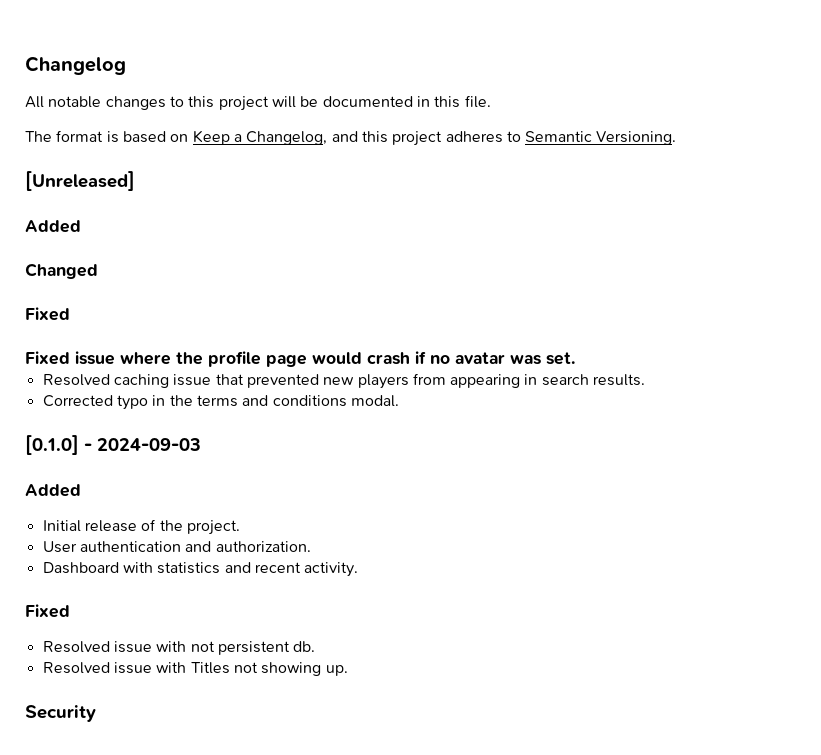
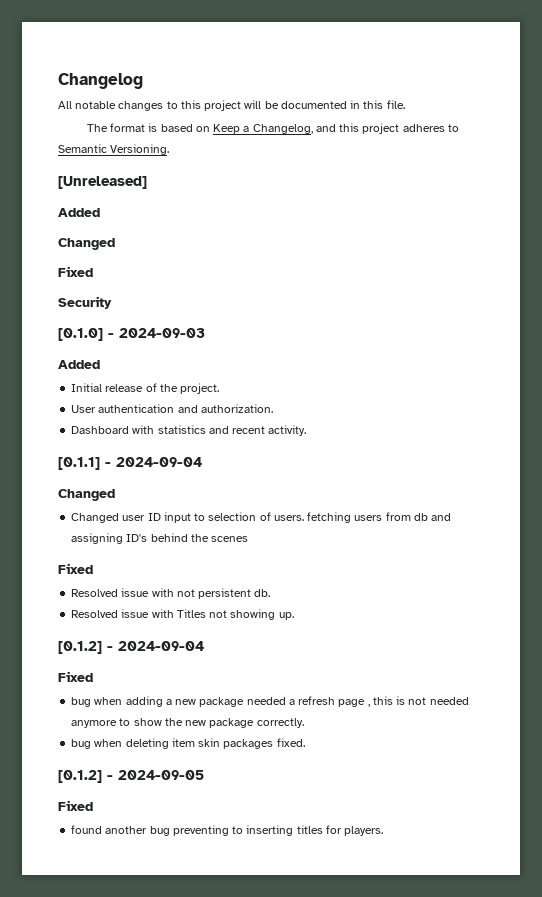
- Fixed issue where the profile page would crash if no avatar was set.
- Resolved caching issue that prevented new players from appearing in search results.
- Corrected typo in the terms and conditions modal.
+ Security
+ [0.1.1] - 2024-09-04
+ Changed
+ Changed user ID input to selection of users. fetching users from db and assigning ID's behind the scenes
- Security
+ [0.1.2] - 2024-09-04
+ Fixed
+ bug when adding a new package needed a refresh page , this is not needed anymore to show the new package correctly.
+ bug when deleting item skin packages fixed.
+ [0.1.2] - 2024-09-05
+ Fixed
+ found another bug preventing to inserting titles for players.

